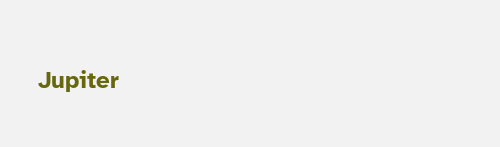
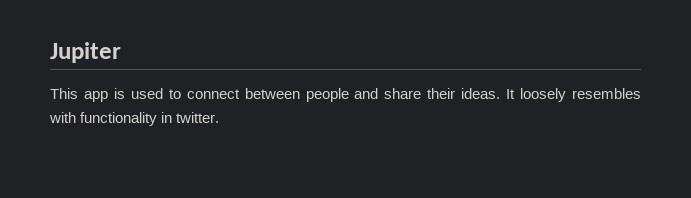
+ This app is used to connect between people and share their ideas. It loosely resembles with functionality in twitter.

